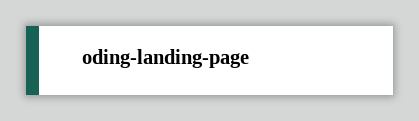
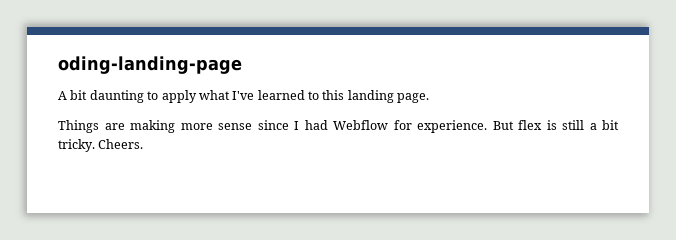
+ A bit daunting to apply what I've learned to this landing page.
+ Things are making more sense since I had Webflow for experience. But flex is still a bit tricky. Cheers.

